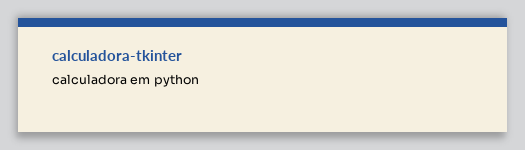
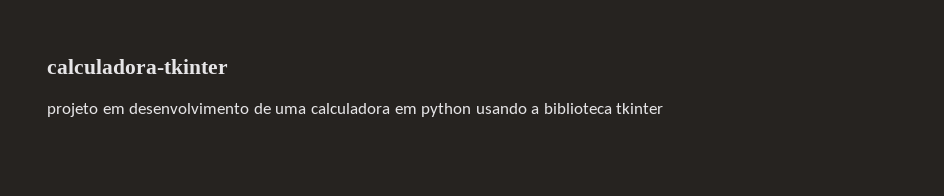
- calculadora em python
+ projeto em desenvolvimento de uma calculadora em python usando a biblioteca tkinter

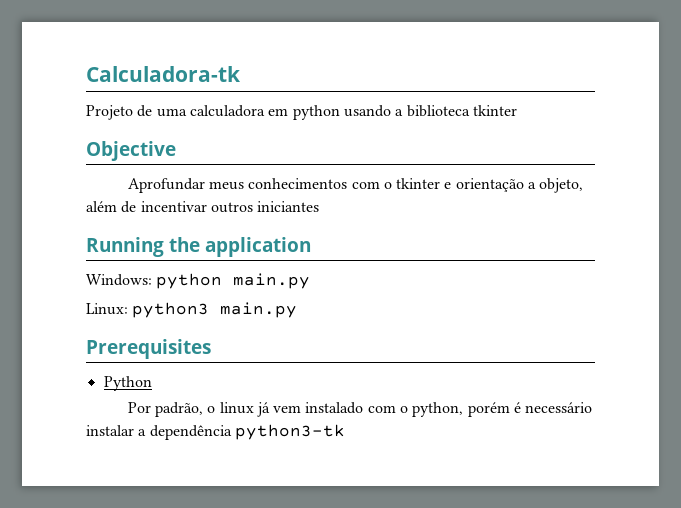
- calculadora-tkinter
- projeto em desenvolvimento de uma calculadora em python usando a biblioteca tkinter
+ Calculadora-tk
+ Projeto de uma calculadora em python usando a biblioteca tkinter
+ Objective
+ Aprofundar meus conhecimentos com o tkinter e orientação a objeto, além de incentivar outros iniciantes
+ Running the application
+ Windows: python main.py
+ Linux: python3 main.py
+ Prerequisites
+ Python
+ Por padrão, o linux já vem instalado com o python, porém é necessário instalar a dependência python3-tk

